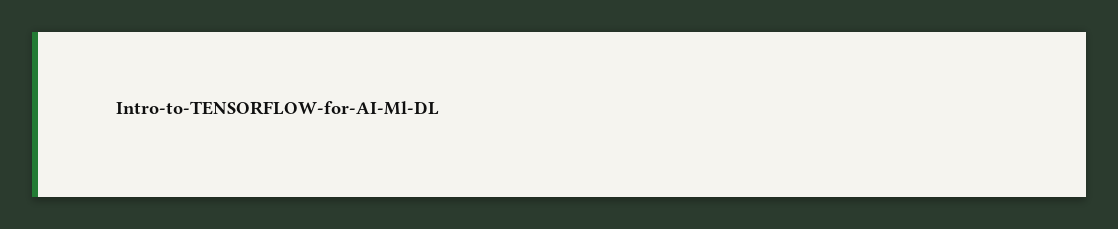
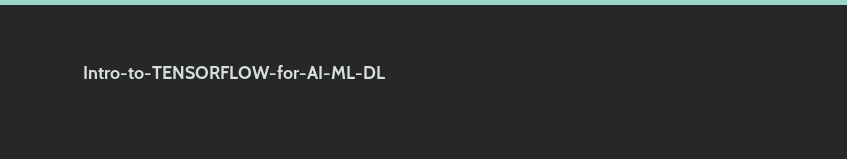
- Intro-to-TENSORFLOW-for-AI-Ml-DL
+ Intro-to-TENSORFLOW-for-AI-ML-DL

